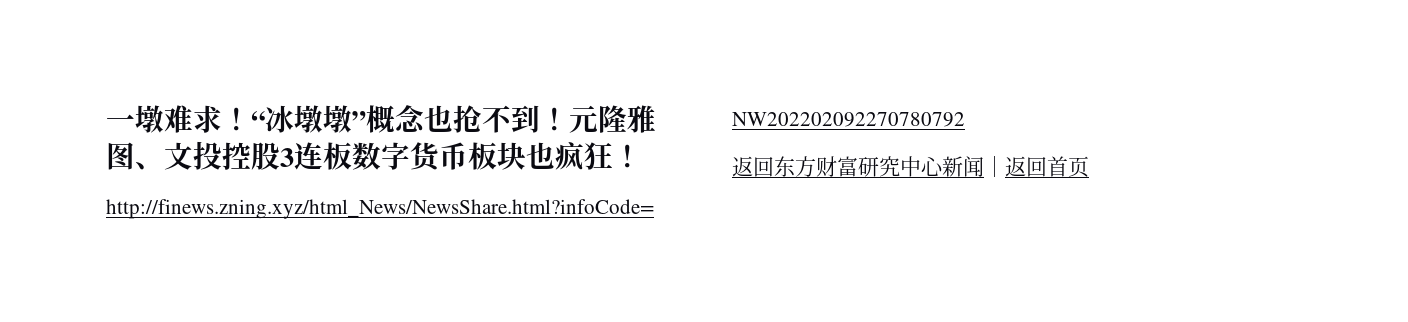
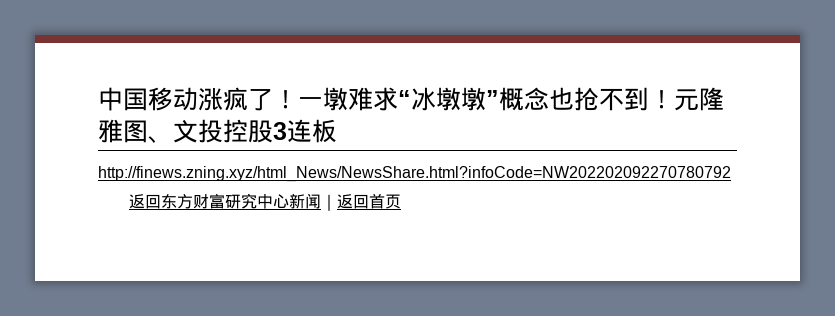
+ 中国移动涨疯了！
- 一墩难求！“冰墩墩”概念也抢不到！
+ 一墩难求“冰墩墩”概念也抢不到！
- 元隆雅图、文投控股3连板数字货币板块也疯狂！
+ 元隆雅图、文投控股3连板

